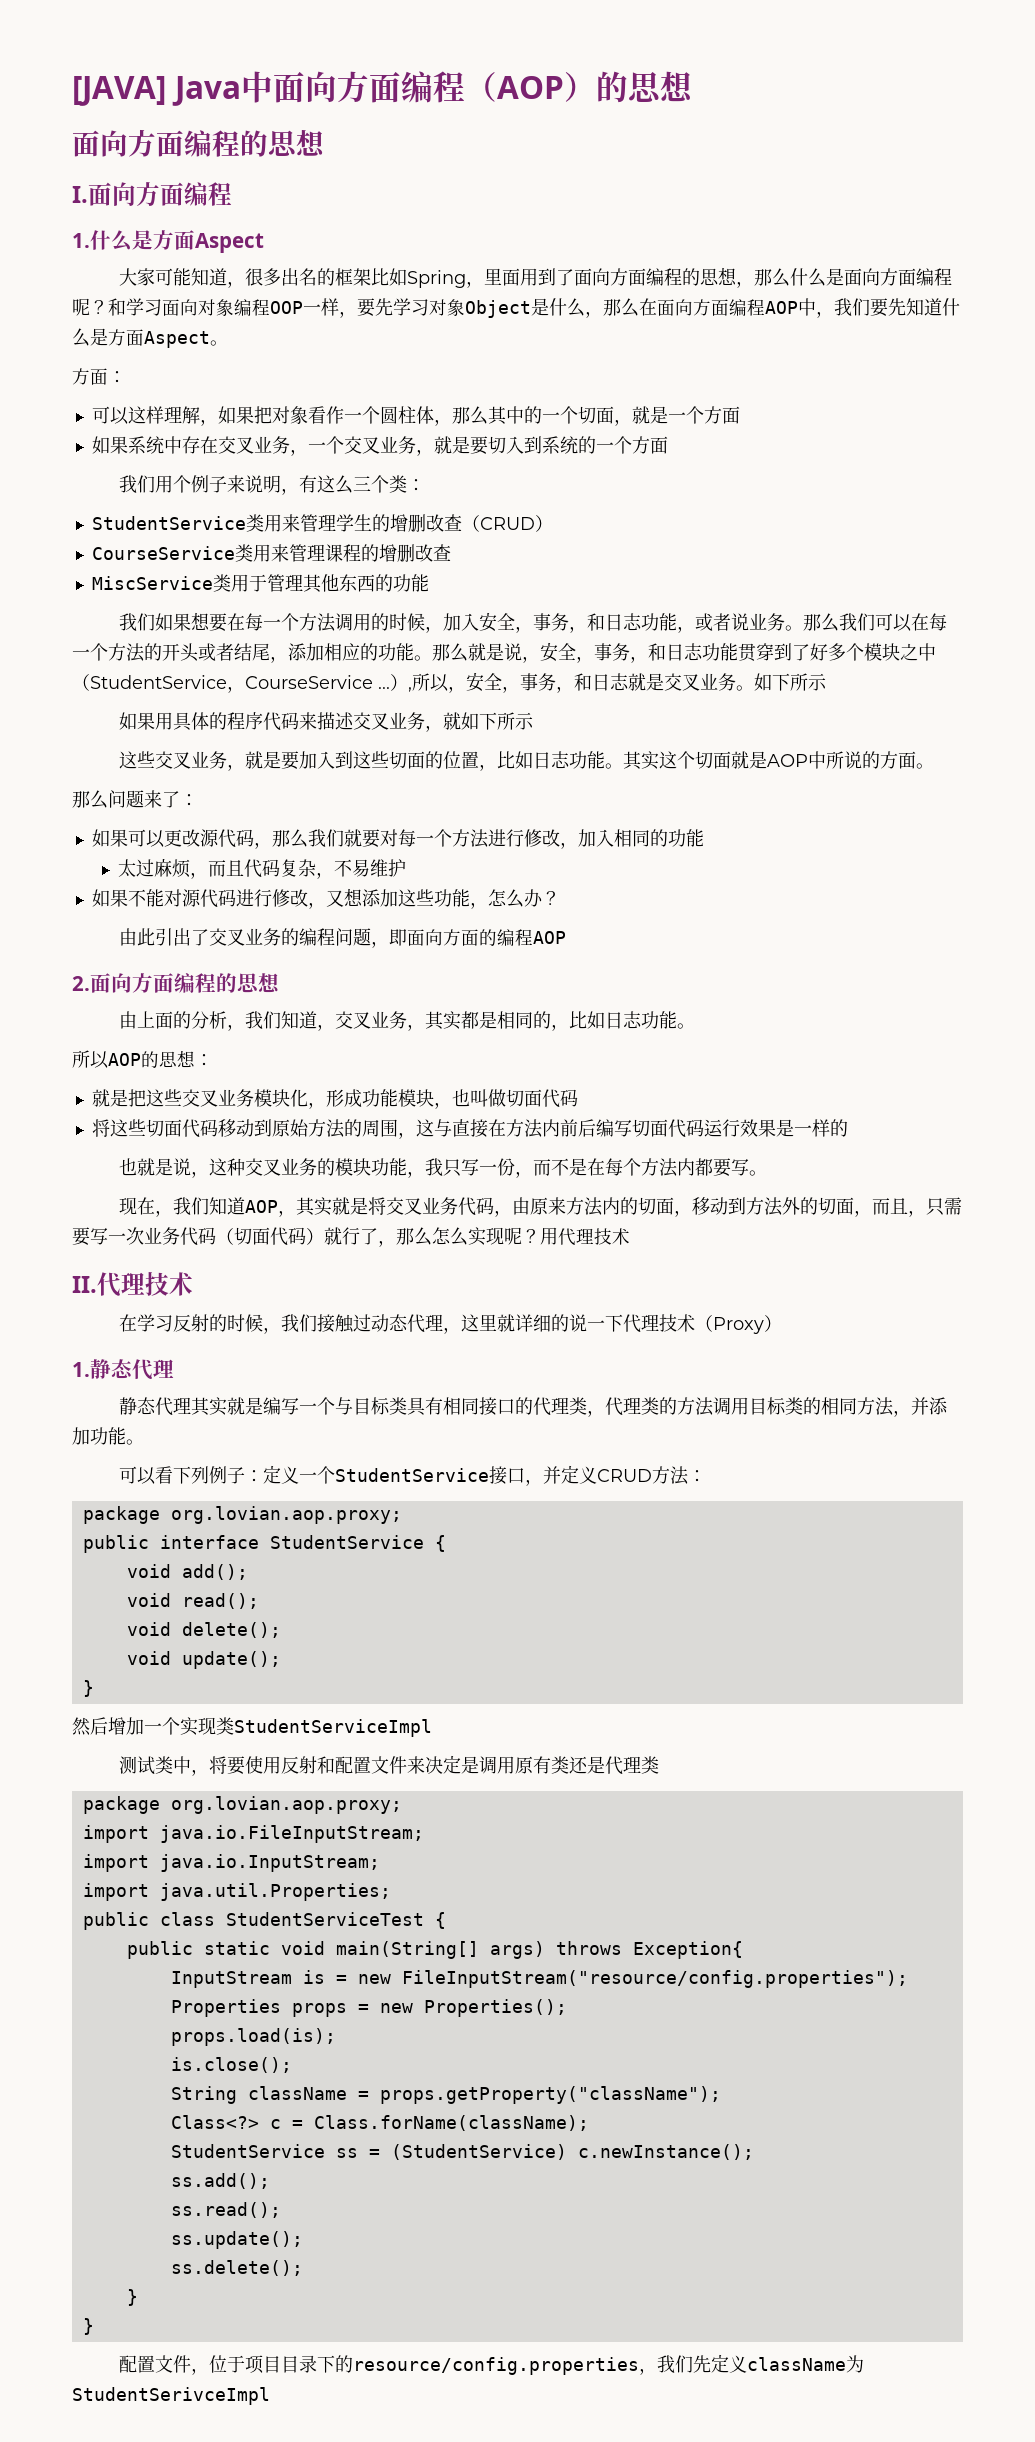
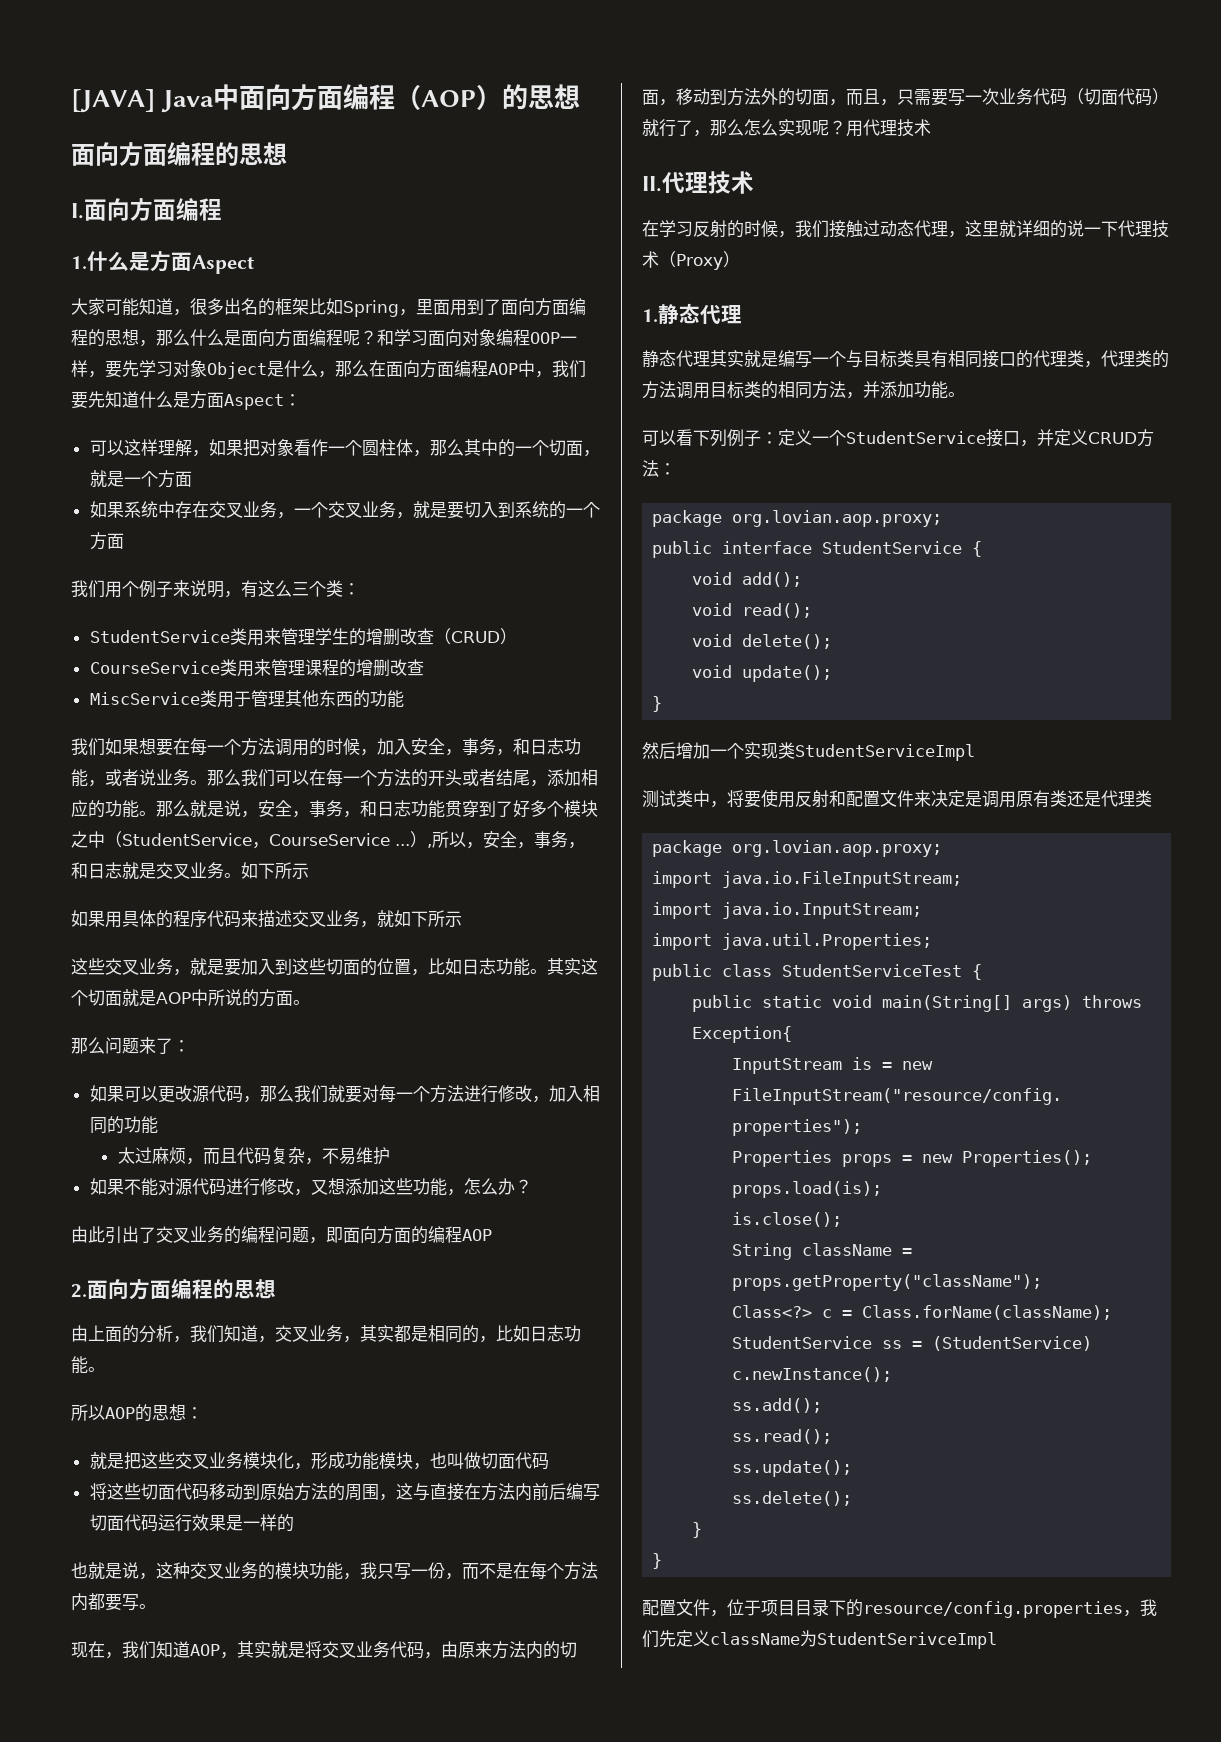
- 和学习面向对象编程OOP一样，要先学习对象Object是什么，那么在面向方面编程AOP中，我们要先知道什么是方面Aspect。
- 方面：
+ 和学习面向对象编程OOP一样，要先学习对象Object是什么，那么在面向方面编程AOP中，我们要先知道什么是方面Aspect：

